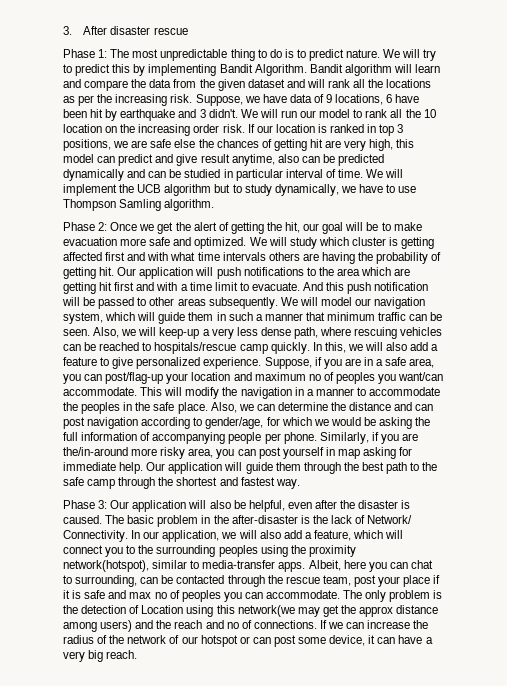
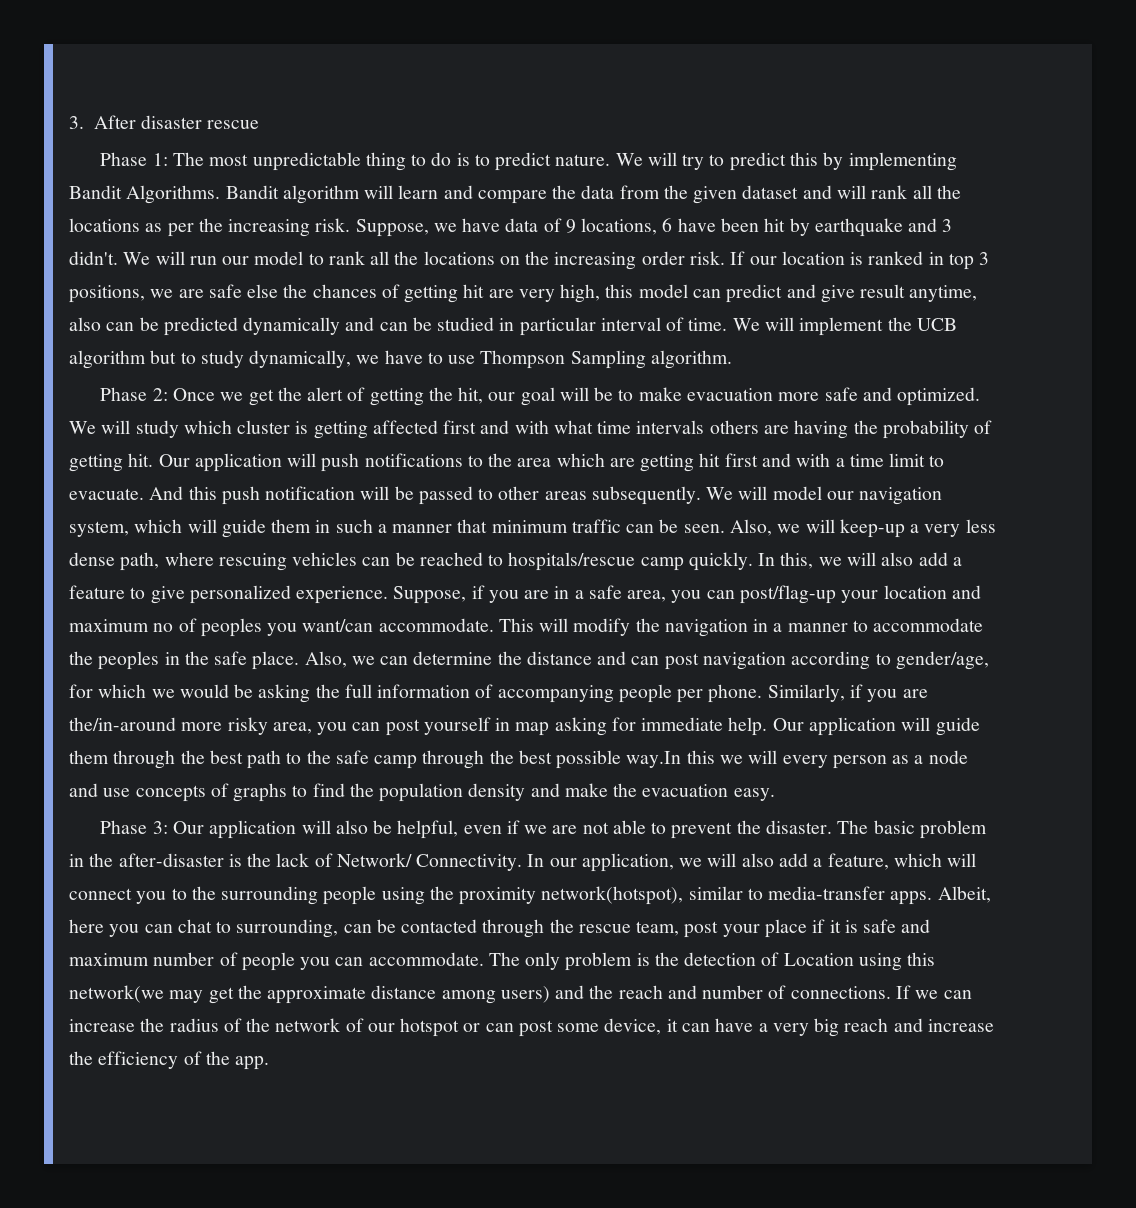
- We will try to predict this by implementing Bandit Algorithm.
+ We will try to predict this by implementing Bandit Algorithms.
- We will run our model to rank all the 10 location on the increasing order risk.
+ We will run our model to rank all the locations on the increasing order risk.
- We will implement the UCB algorithm but to study dynamically, we have to use Thompson Samling algorithm.
+ We will implement the UCB algorithm but to study dynamically, we have to use Thompson Sampling algorithm.
- Our application will guide them through the best path to the safe camp through the shortest and fastest way.
+ Our application will guide them through the best path to the safe camp through the best possible way.In this we will every person as a node and use concepts of graphs to find the population density and make the evacuation easy.
- Phase 3: Our application will also be helpful, even after the disaster is caused.
+ Phase 3: Our application will also be helpful, even if we are not able to prevent the disaster.
- In our application, we will also add a feature, which will connect you to the surrounding peoples using the proximity network(hotspot), similar to media-transfer apps.
+ In our application, we will also add a feature, which will connect you to the surrounding people using the proximity network(hotspot), similar to media-transfer apps.
- Albeit, here you can chat to surrounding, can be contacted through the rescue team, post your place if it is safe and max no of peoples you can accommodate.
+ Albeit, here you can chat to surrounding, can be contacted through the rescue team, post your place if it is safe and maximum number of people you can accommodate.
- The only problem is the detection of Location using this network(we may get the approx distance among users) and the reach and no of connections.
+ The only problem is the detection of Location using this network(we may get the approximate distance among users) and the reach and number of connections.
- If we can increase the radius of the network of our hotspot or can post some device, it can have a very big reach.
+ If we can increase the radius of the network of our hotspot or can post some device, it can have a very big reach and increase the efficiency of the app.

